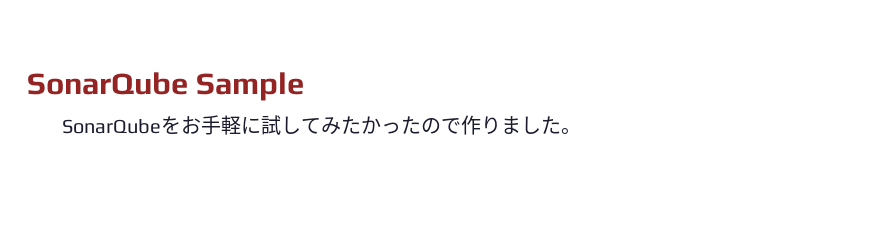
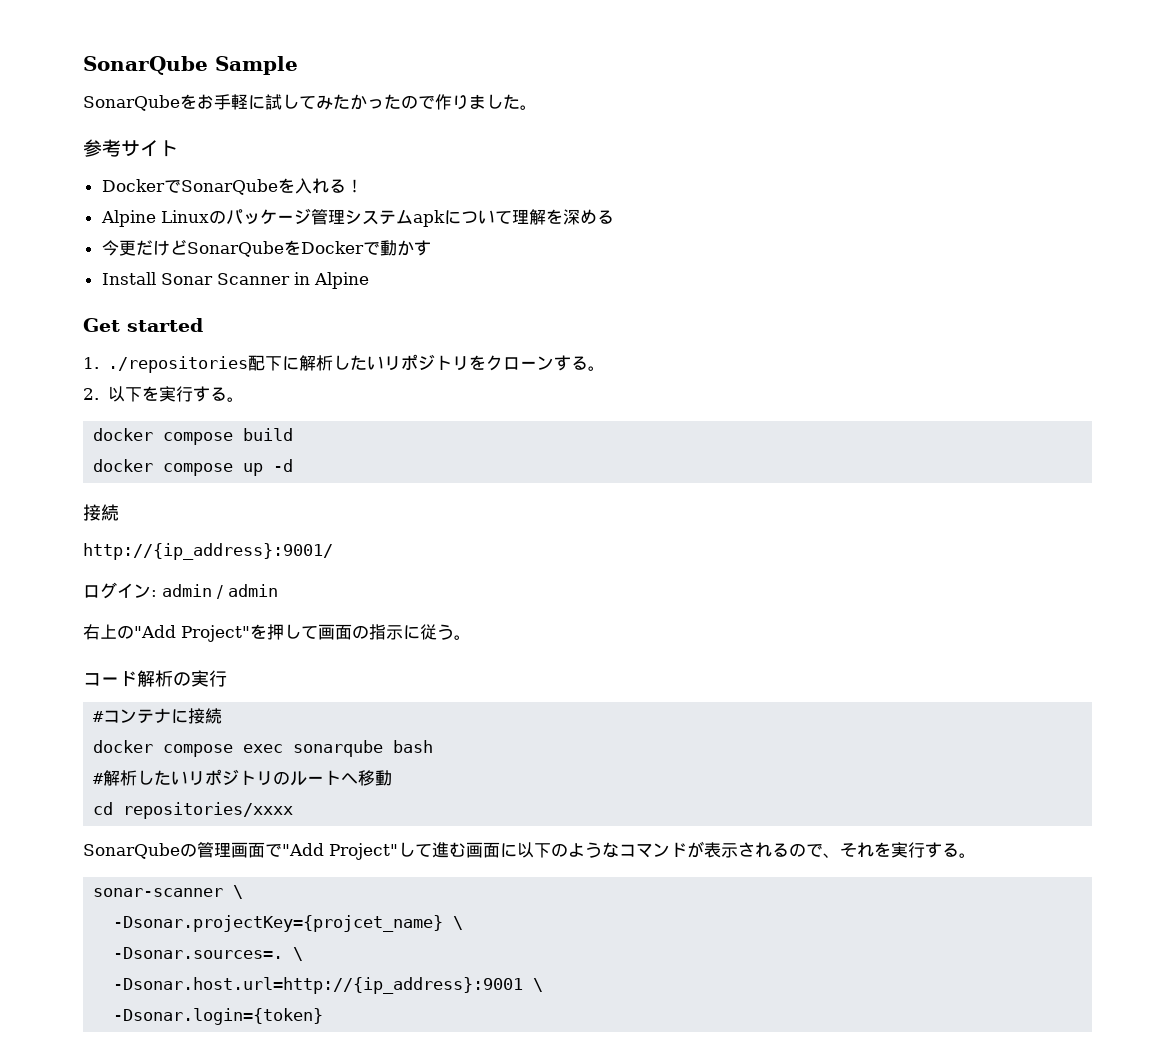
+ 参考サイト
+ DockerでSonarQubeを入れる！
+ Alpine Linuxのパッケージ管理システムapkについて理解を深める
+ 今更だけどSonarQubeをDockerで動かす
+ Install Sonar Scanner in Alpine
+ Get started
+ 1. ./repositories配下に解析したいリポジトリをクローンする。
+ 2.以下を実行する。
+ docker compose build
+ docker compose up -d
+ 接続
+ http://{ip_address}:9001/
+ ログイン: admin / admin
+ 右上の"Add Project"を押して画面の指示に従う。
+ コード解析の実行
+ #コンテナに接続
+ docker compose exec sonarqube bash
+ #解析したいリポジトリのルートへ移動
+ cd repositories/xxxx
+ SonarQubeの管理画面で"Add Project"して進む画面に以下のようなコマンドが表示されるので、それを実行する。
+ sonar-scanner \
+ -Dsonar.projectKey={projcet_name} \
+ -Dsonar.sources=. \
+ -Dsonar.host.url=http://{ip_address}:9001 \
+ -Dsonar.login={token}

